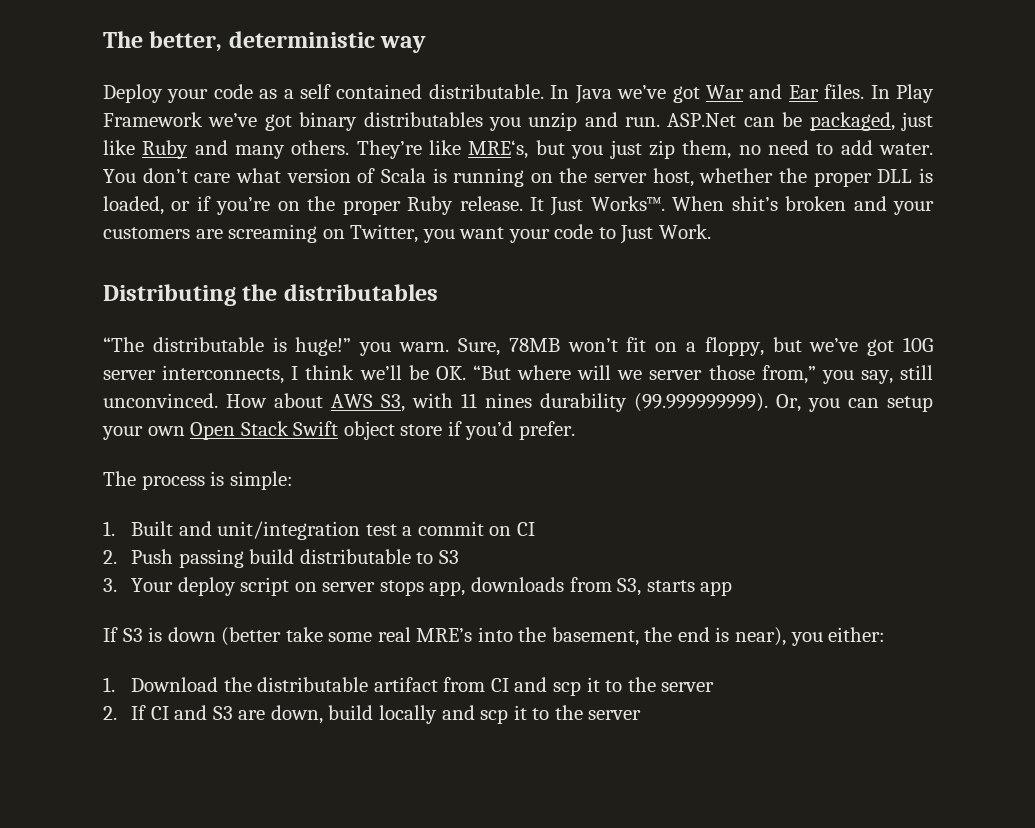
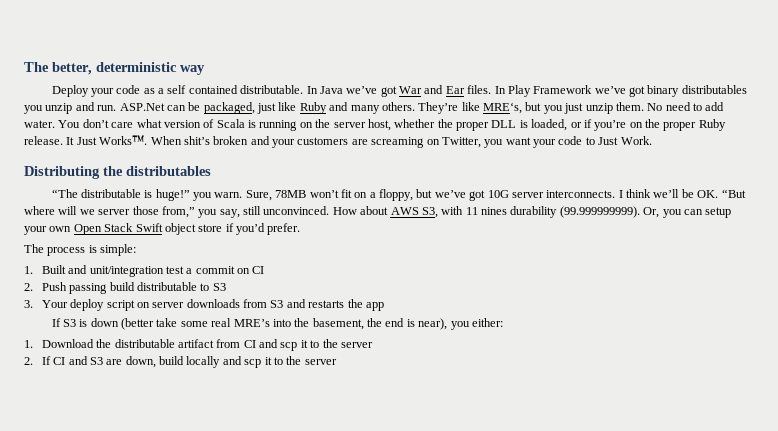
- They’re like MRE‘s, but you just zip them, no need to add water.
+ They’re like MRE‘s, but you just unzip them. No need to add water.
- Sure, 78MB won’t fit on a floppy, but we’ve got 10G server interconnects, I think we’ll be OK. “But where will we server those from,” you say, still unconvinced.
+ Sure, 78MB won’t fit on a floppy, but we’ve got 10G server interconnects. I think we’ll be OK. “But where will we server those from,” you say, still unconvinced.
- 3. Your deploy script on server stops app, downloads from S3, starts app
+ 3. Your deploy script on server downloads from S3 and restarts the app

